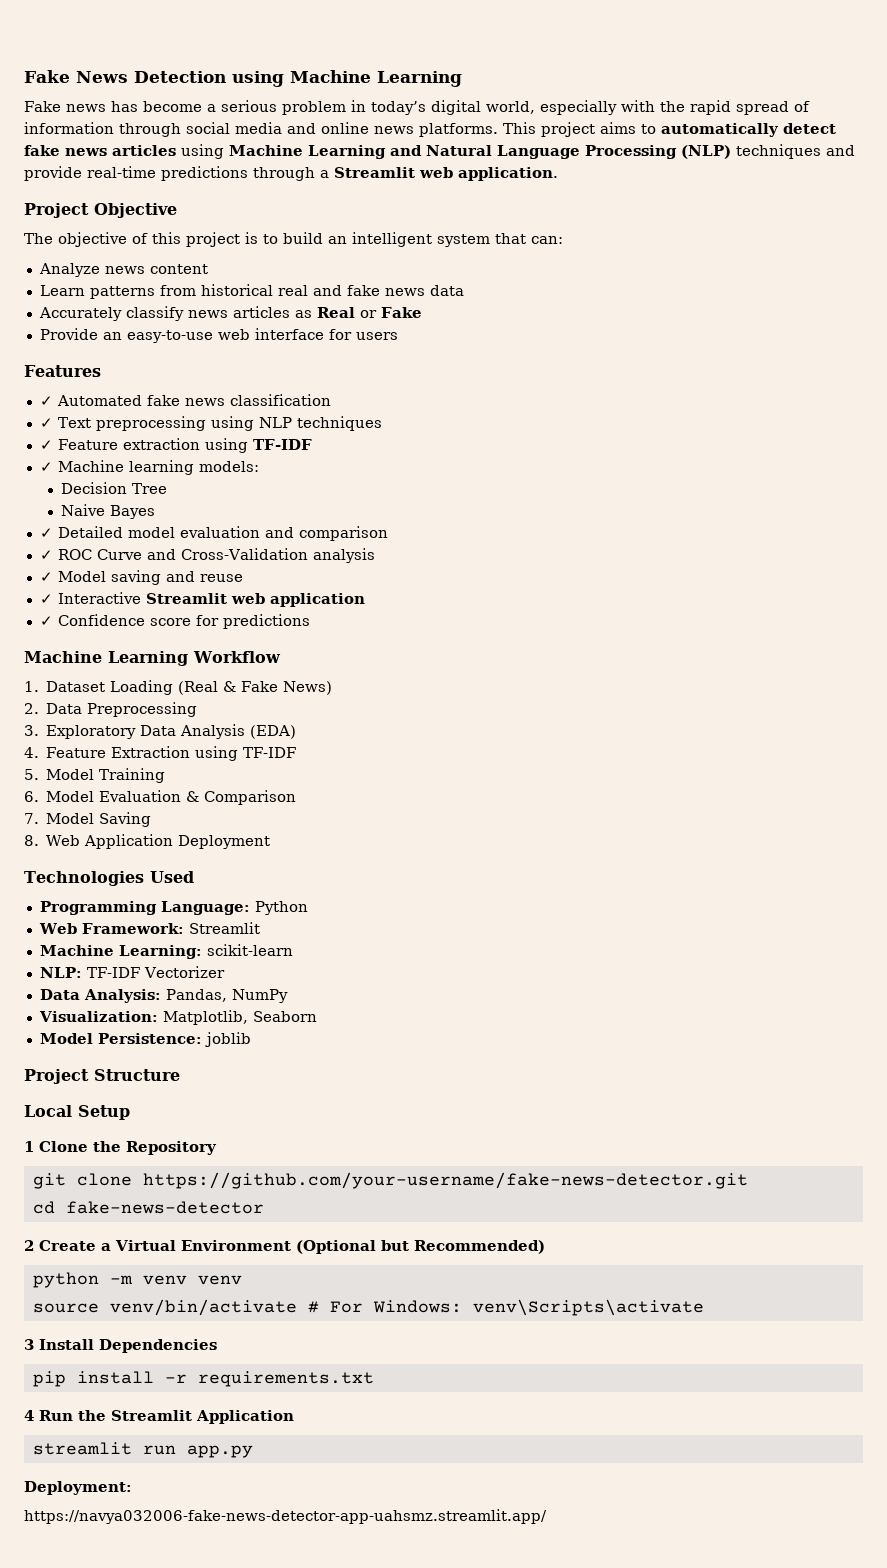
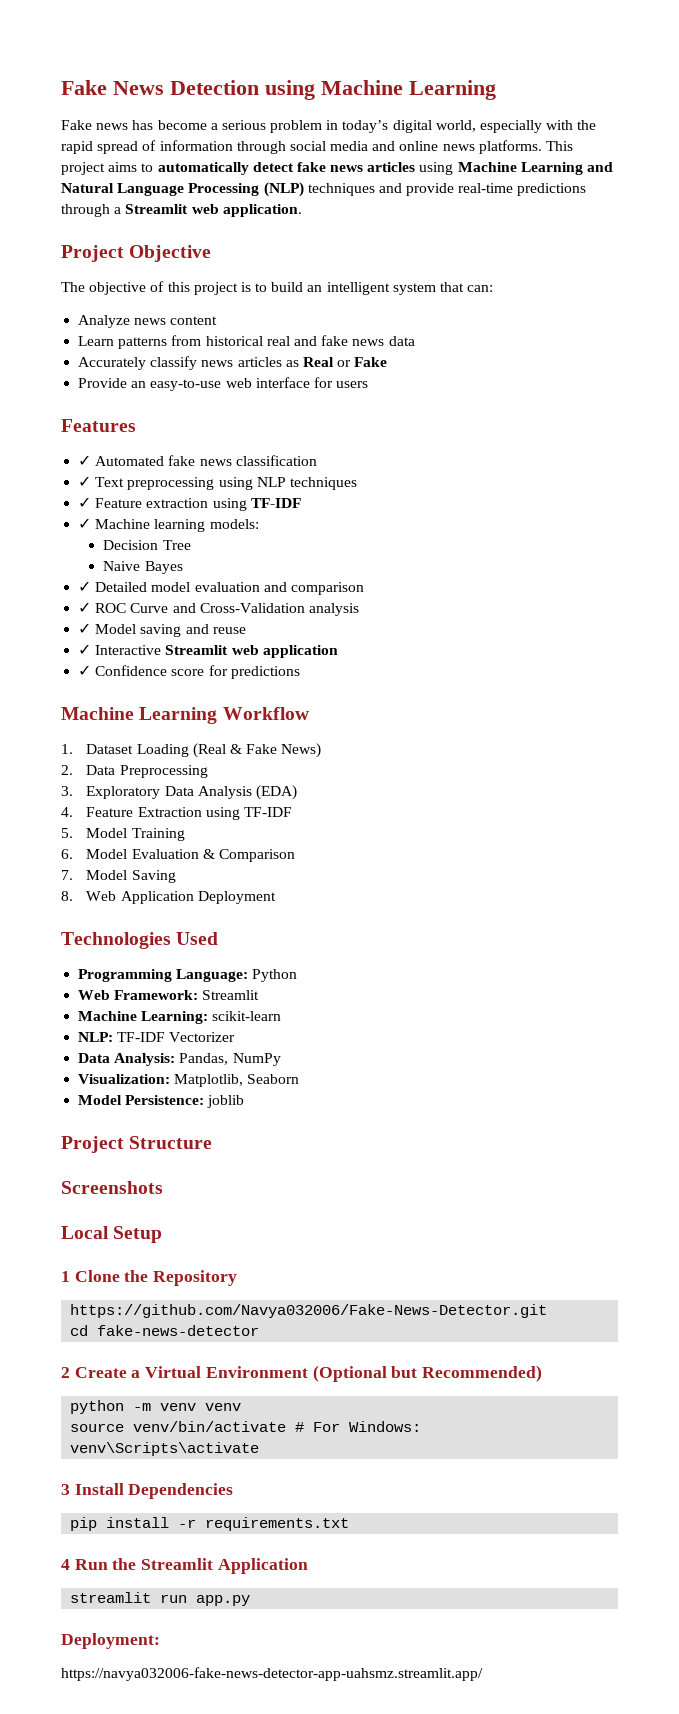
+ Screenshots
- git clone https://github.com/your-username/fake-news-detector.git
+ https://github.com/Navya032006/Fake-News-Detector.git

